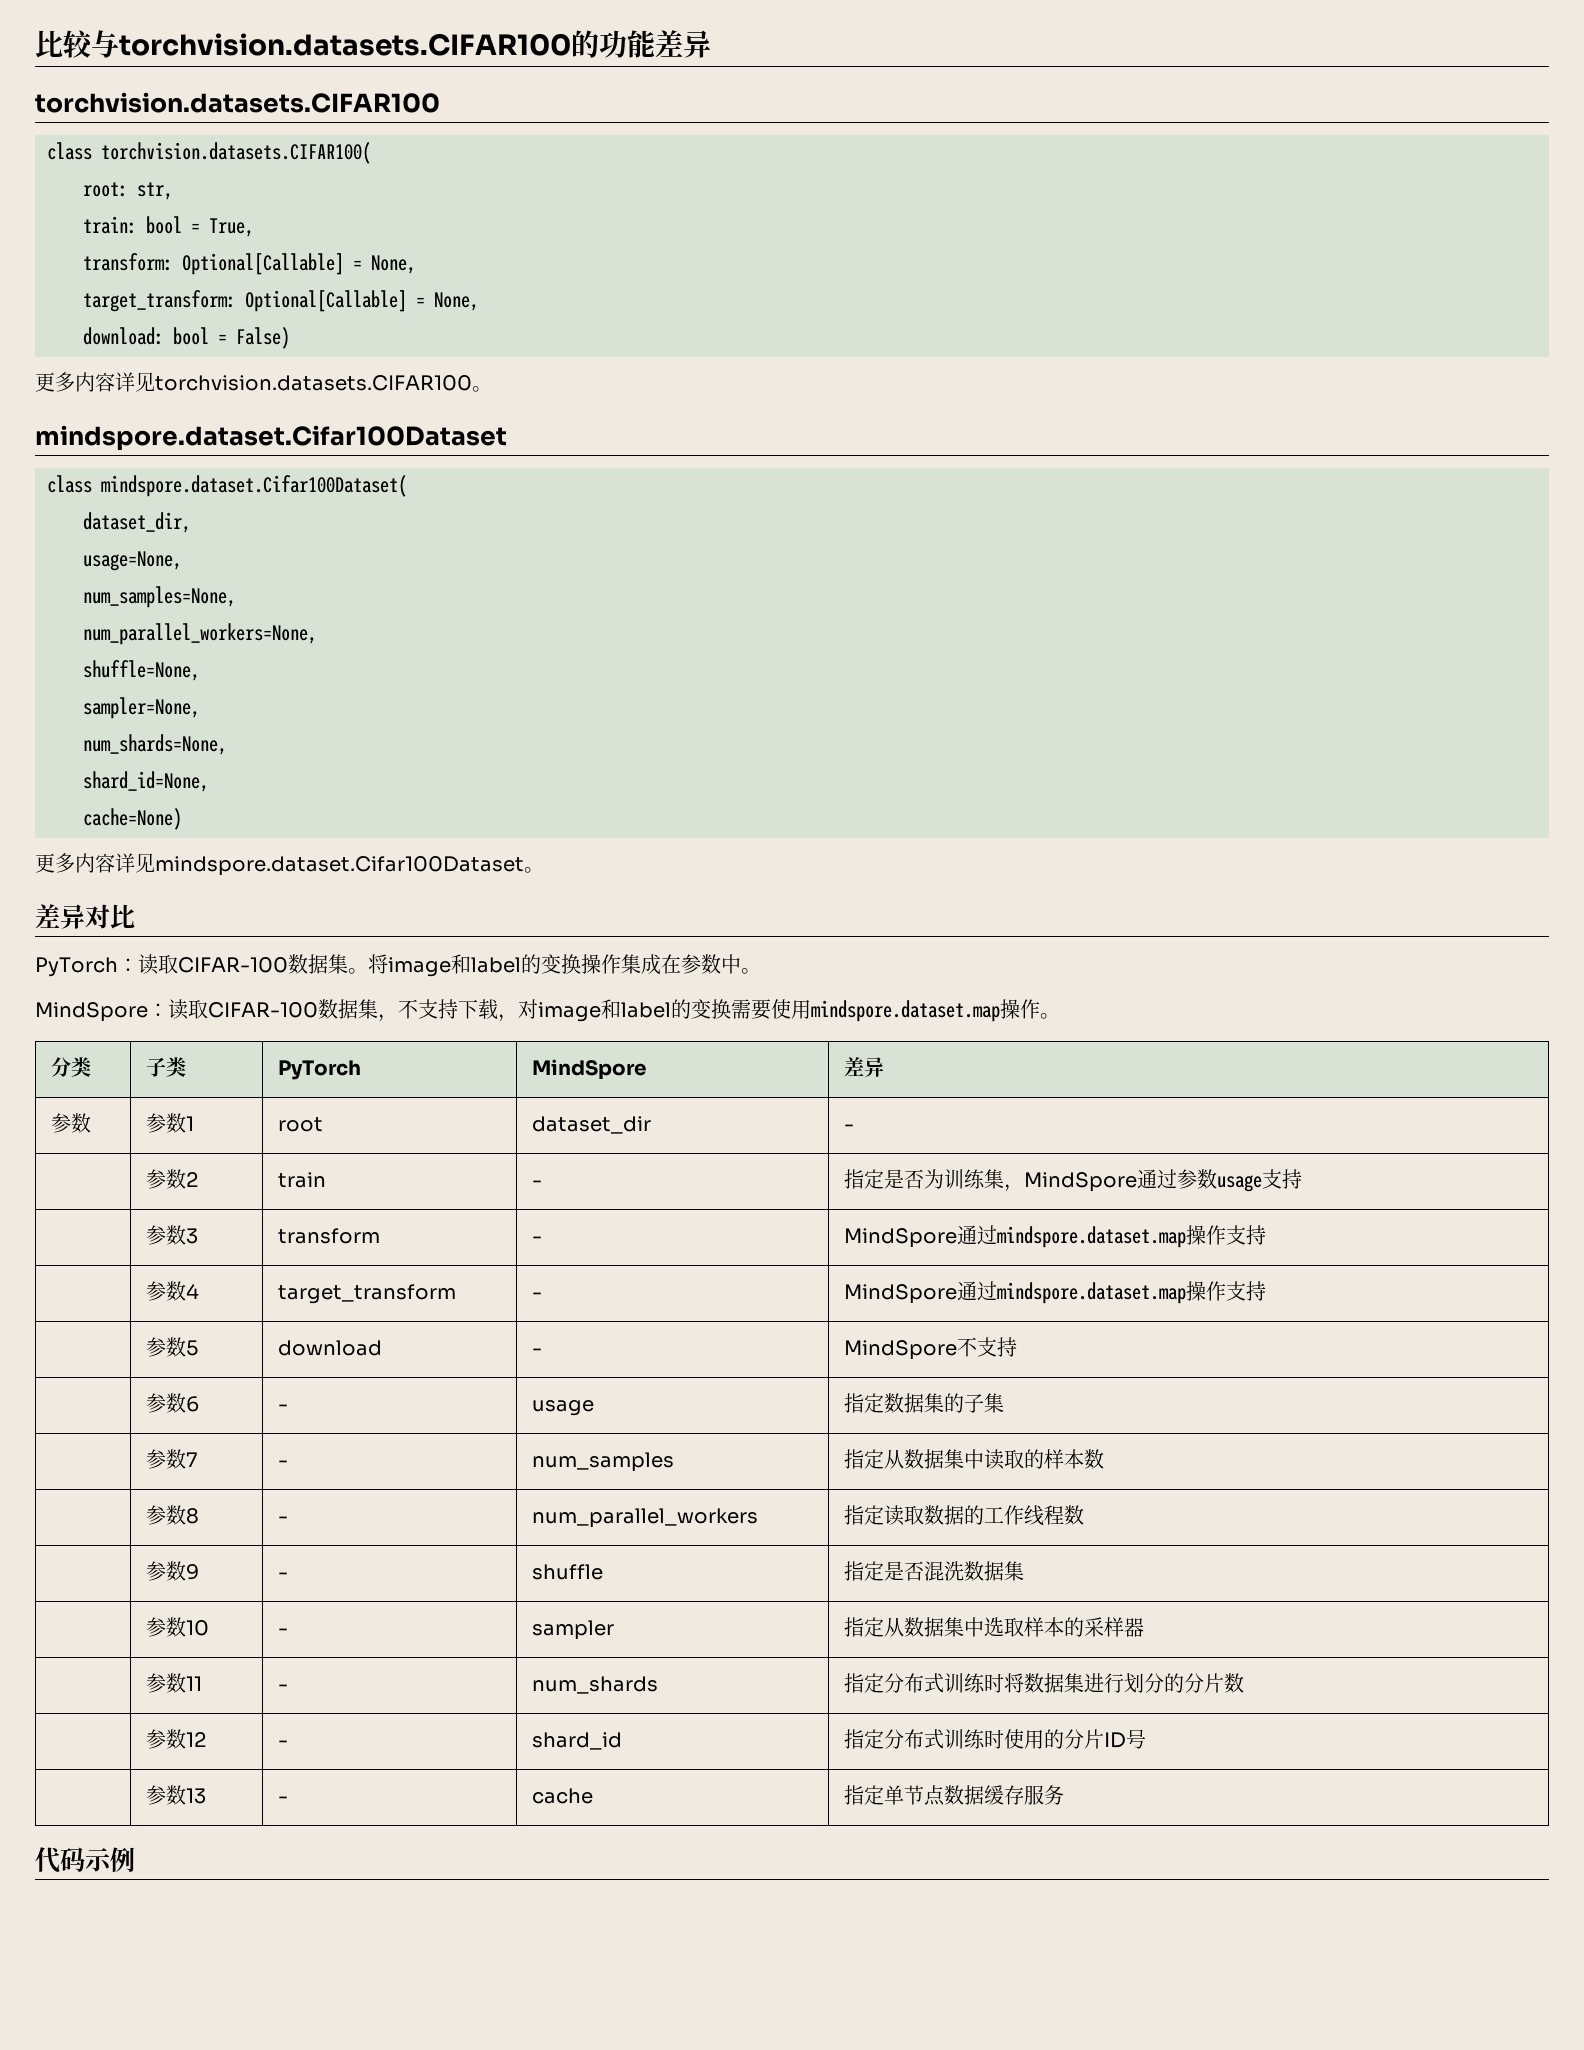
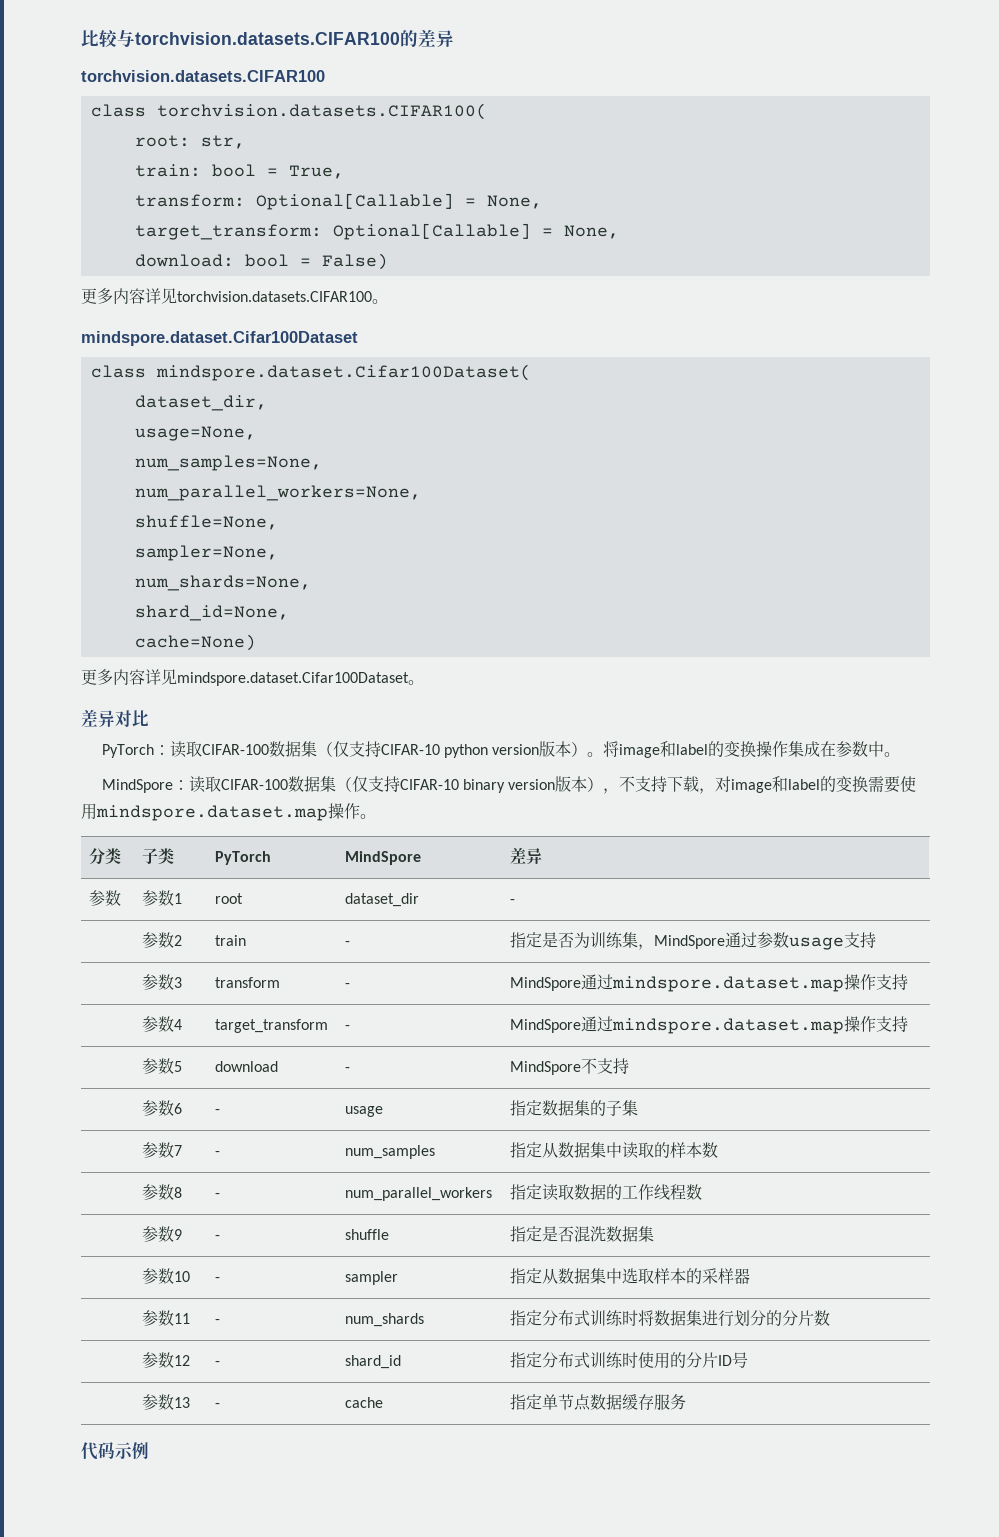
- 比较与torchvision.datasets.CIFAR100的功能差异
+ 比较与torchvision.datasets.CIFAR100的差异
- PyTorch：读取CIFAR-100数据集。
+ PyTorch：读取CIFAR-100数据集（仅支持CIFAR-10 python version版本）。
- MindSpore：读取CIFAR-100数据集，不支持下载，对image和label的变换需要使用mindspore.dataset.map操作。
+ MindSpore：读取CIFAR-100数据集（仅支持CIFAR-10 binary version版本），不支持下载，对image和label的变换需要使用mindspore.dataset.map操作。

